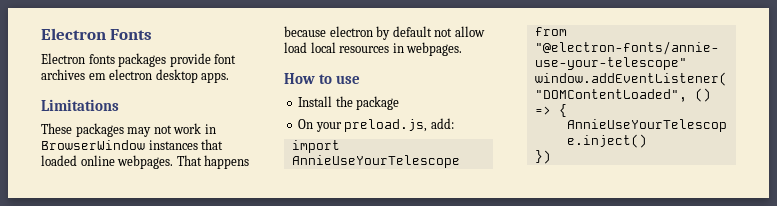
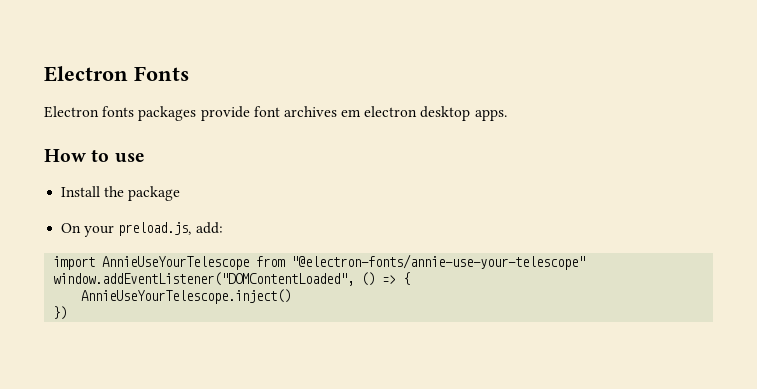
- Limitations
- These packages may not work in BrowserWindow instances that loaded online webpages. That happens because electron by default not allow load local resources in webpages.

